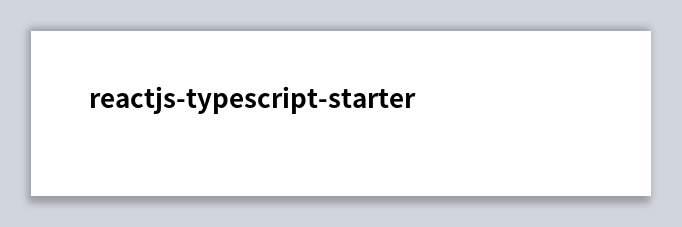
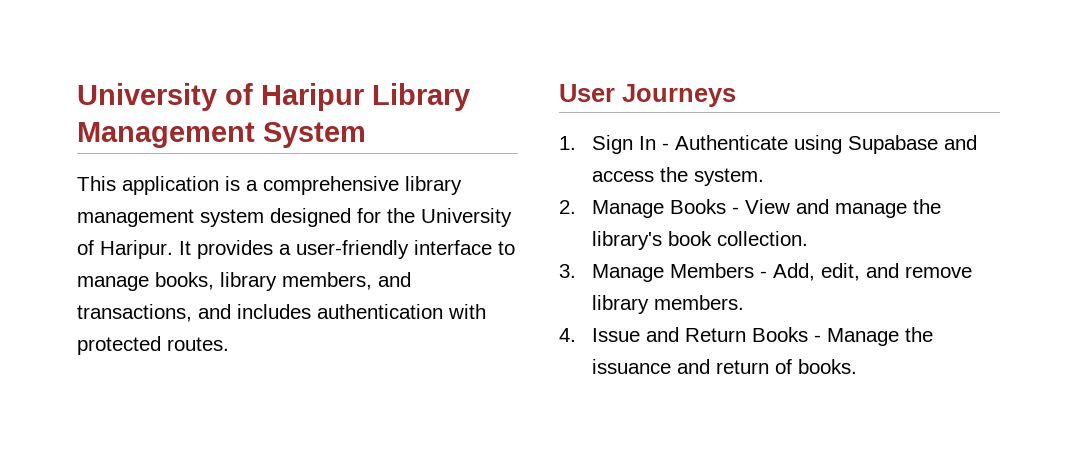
- reactjs-typescript-starter
+ University of Haripur Library Management System
+ This application is a comprehensive library management system designed for the University of Haripur. It provides a user-friendly interface to manage books, library members, and transactions, and includes authentication with protected routes.
+ User Journeys
+ 1. Sign In - Authenticate using Supabase and access the system.
+ 2. Manage Books - View and manage the library's book collection.
+ 3. Manage Members - Add, edit, and remove library members.
+ 4. Issue and Return Books - Manage the issuance and return of books.

